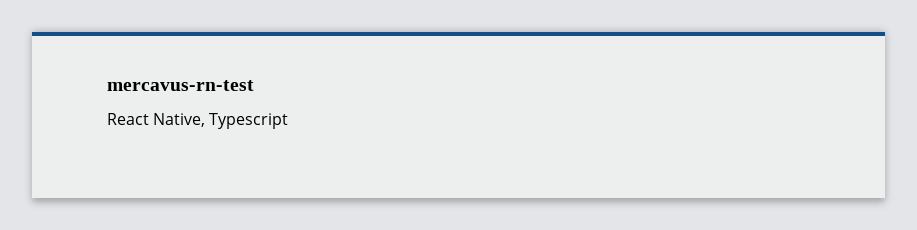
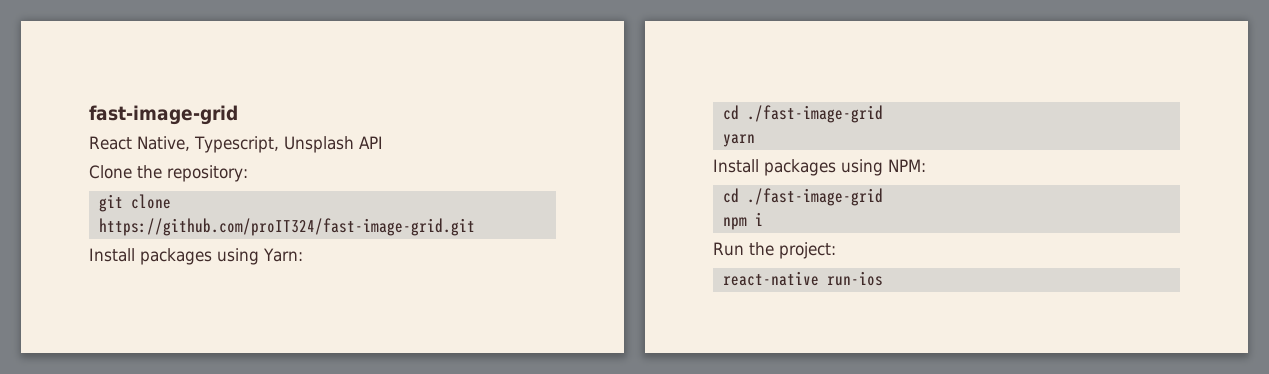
- mercavus-rn-test
+ fast-image-grid
- React Native, Typescript
+ React Native, Typescript, Unsplash API
+ Clone the repository:
+ git clone https://github.com/proIT324/fast-image-grid.git
+ Install packages using Yarn:
+ cd ./fast-image-grid
+ yarn
+ Install packages using NPM:
+ cd ./fast-image-grid
+ npm i
+ Run the project:
+ react-native run-ios

